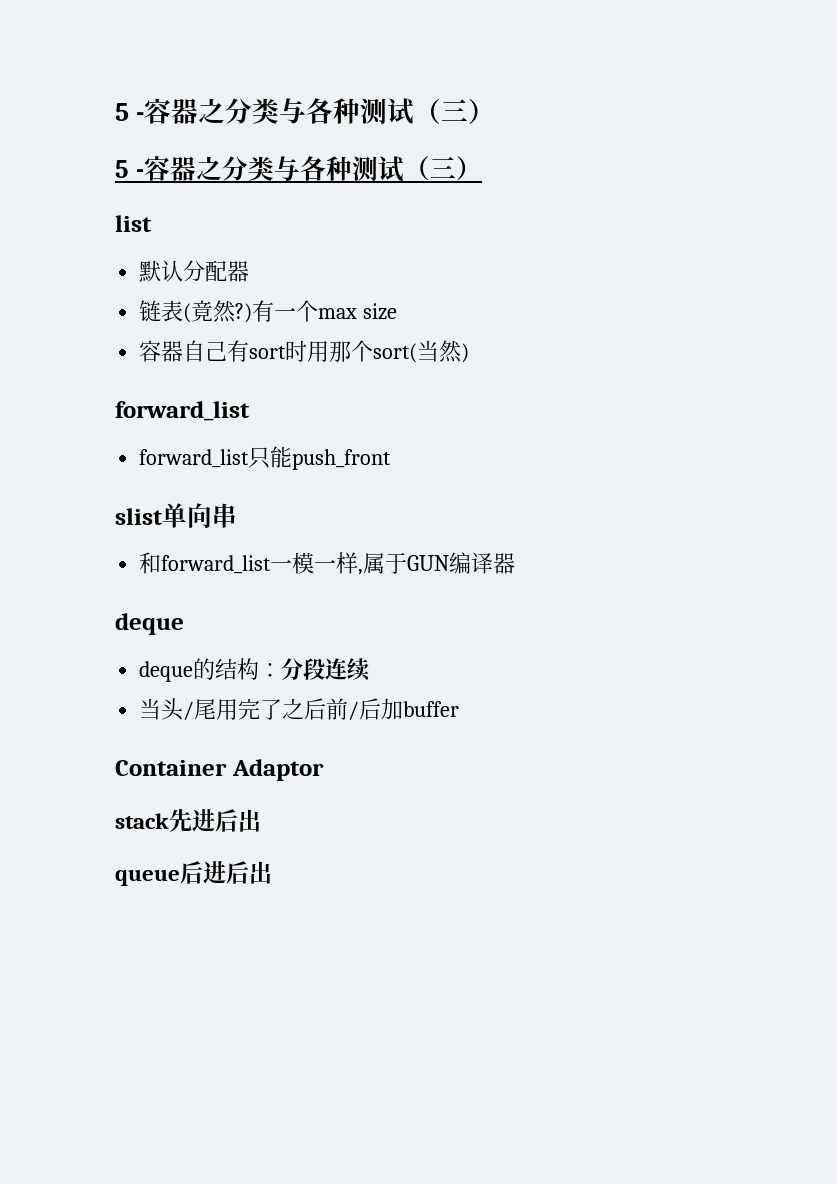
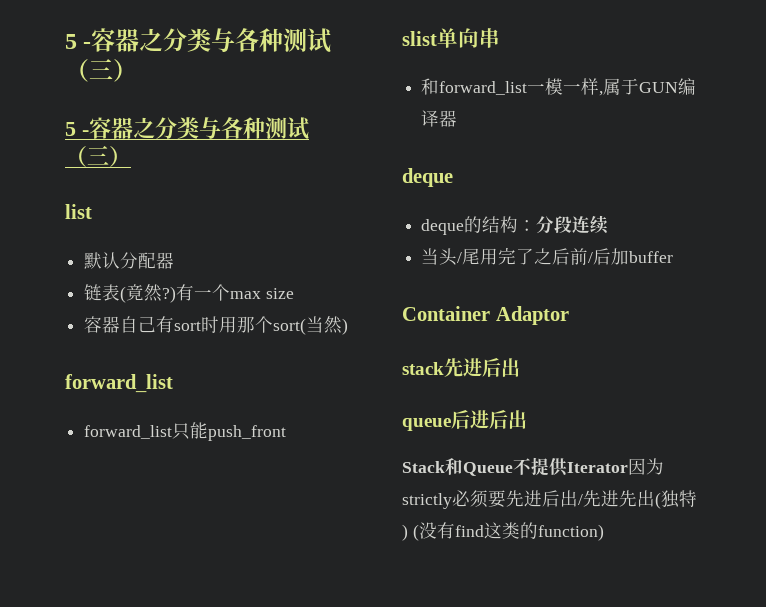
+ Stack和Queue不提供Iterator因为strictly必须要先进后出/先进先出(独特) (没有find这类的function)

